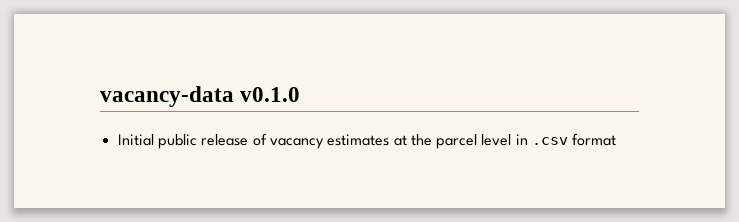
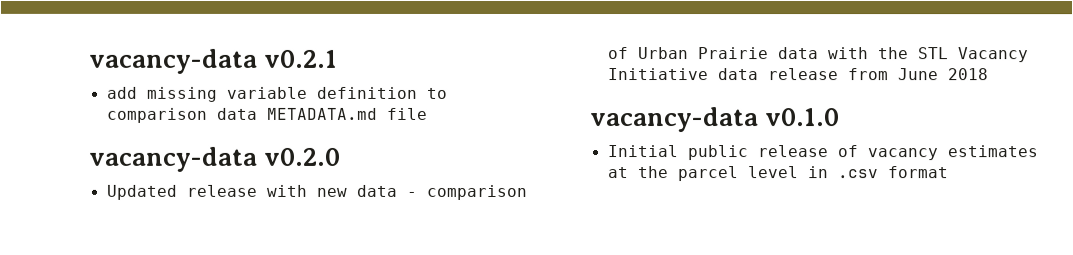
+ vacancy-data v0.2.1
+ add missing variable definition to comparison data METADATA.md file
+ vacancy-data v0.2.0
+ Updated release with new data - comparison of Urban Prairie data with the STL Vacancy Initiative data release from June 2018

